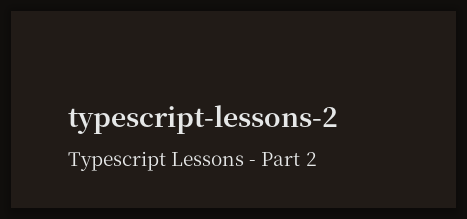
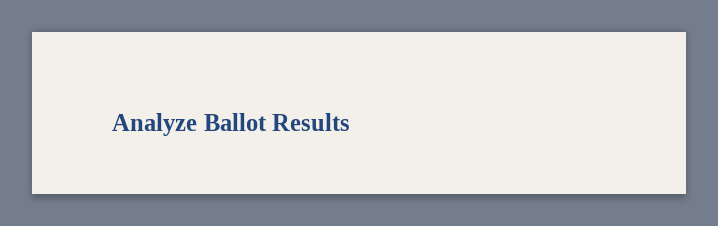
- typescript-lessons-2
- Typescript Lessons - Part 2
+ Analyze Ballot Results

